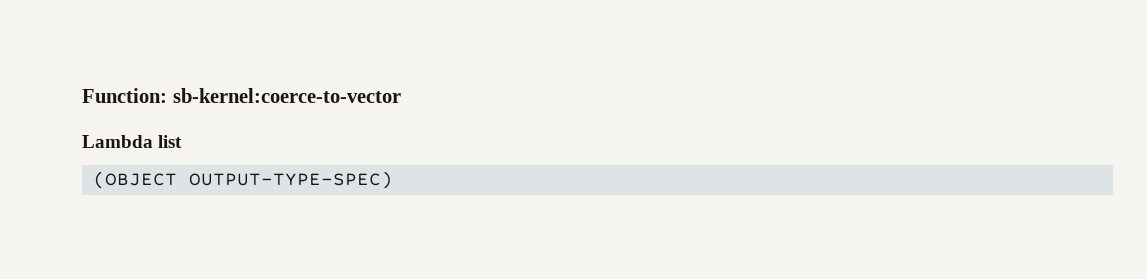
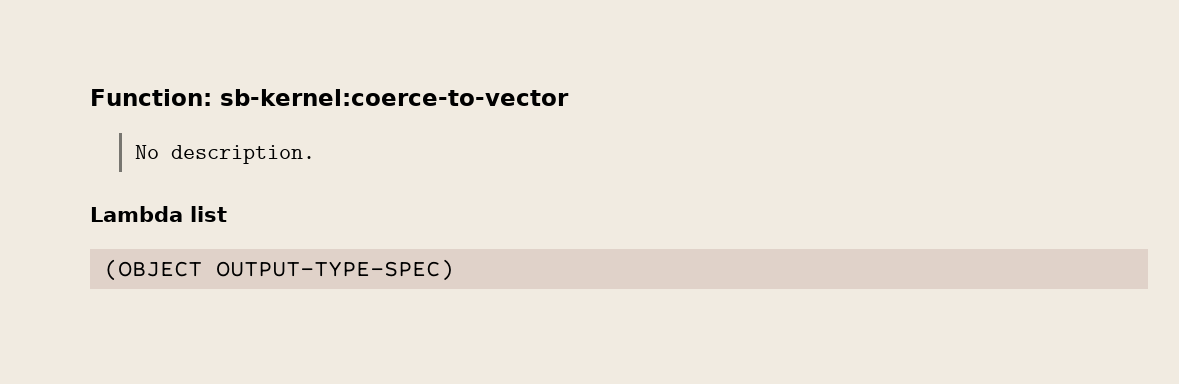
+ No description.

